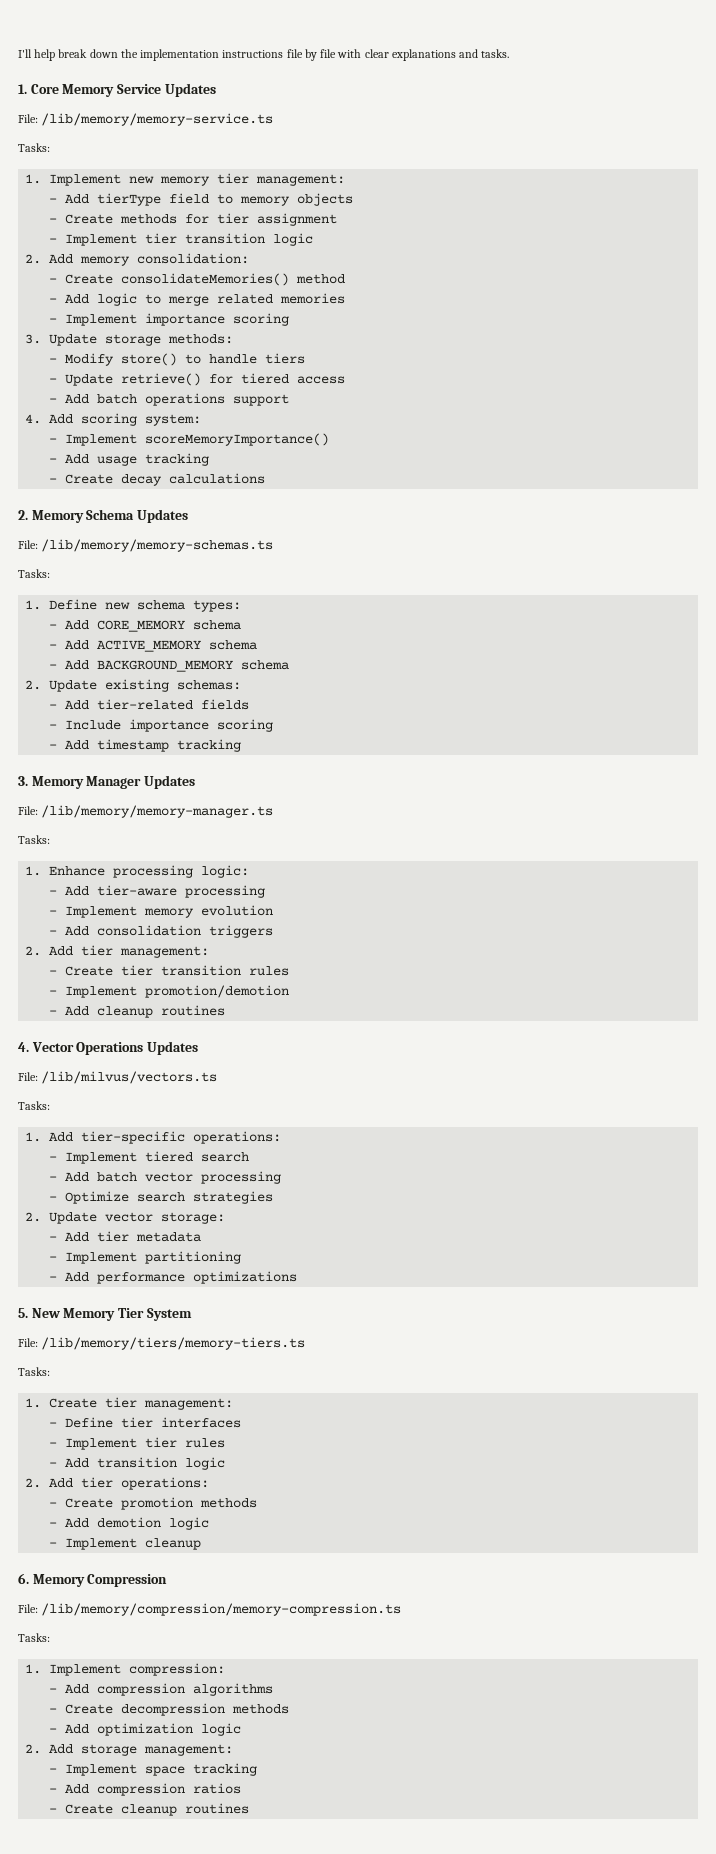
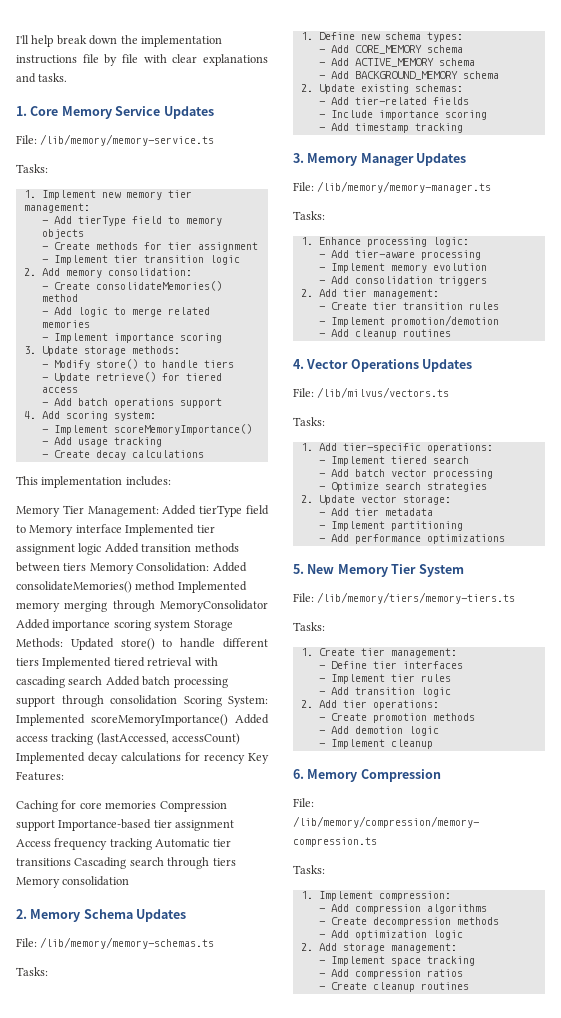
+ This implementation includes:
+ Memory Tier Management: Added tierType field to Memory interface Implemented tier assignment logic Added transition methods between tiers Memory Consolidation: Added consolidateMemories() method Implemented memory merging through MemoryConsolidator Added importance scoring system Storage Methods: Updated store() to handle different tiers Implemented tiered retrieval with cascading search Added batch processing support through consolidation Scoring System: Implemented scoreMemoryImportance() Added access tracking (lastAccessed, accessCount) Implemented decay calculations for recency Key Features:
+ Caching for core memories Compression support Importance-based tier assignment Access frequency tracking Automatic tier transitions Cascading search through tiers Memory consolidation

